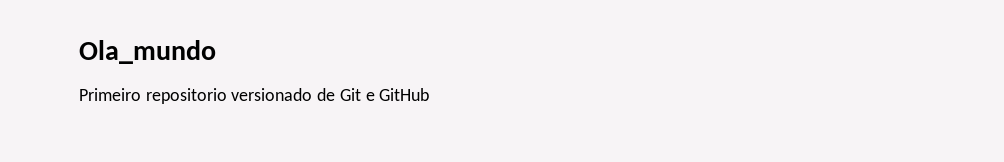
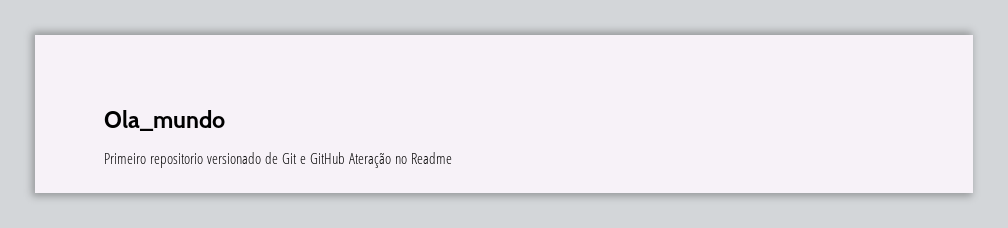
- Primeiro repositorio versionado de Git e GitHub
+ Primeiro repositorio versionado de Git e GitHub Ateração no Readme

